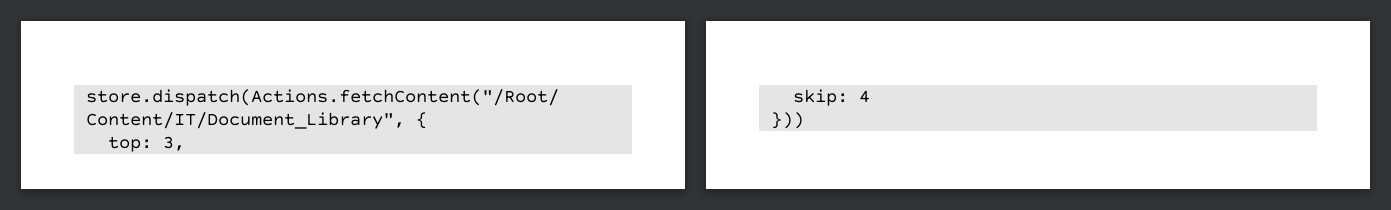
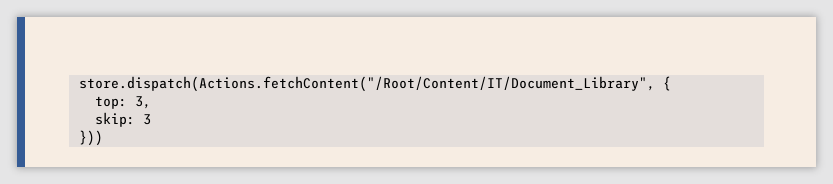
- skip: 4
+ skip: 3

